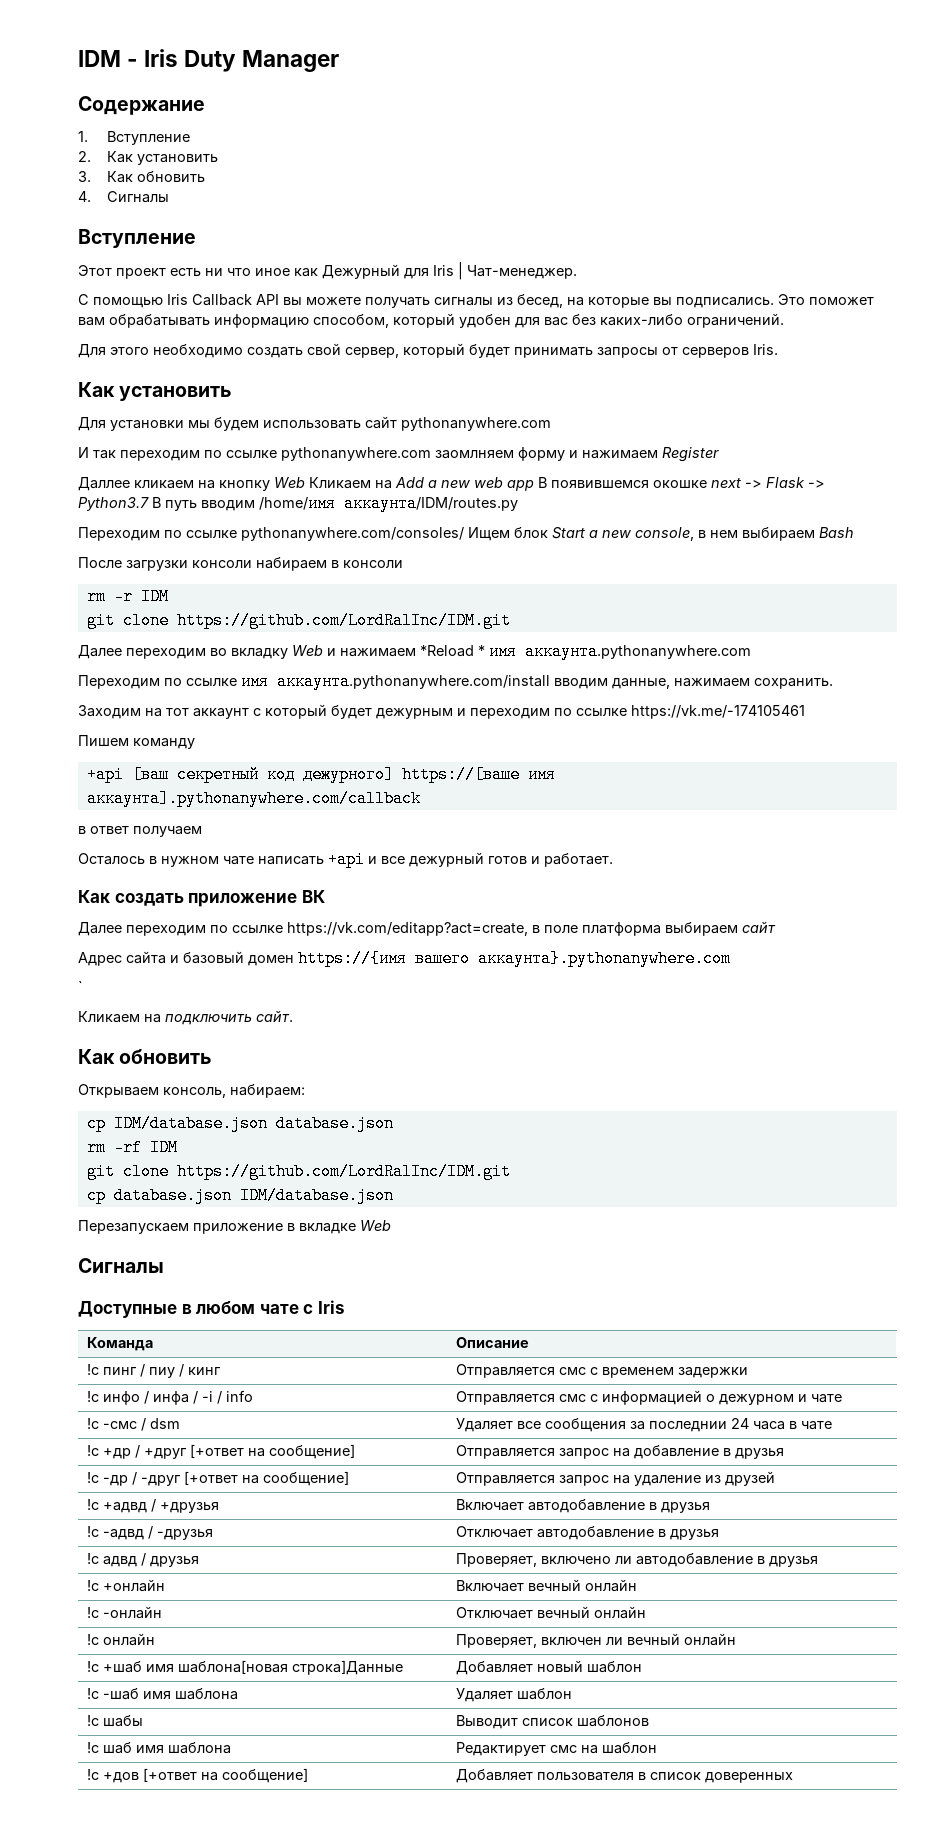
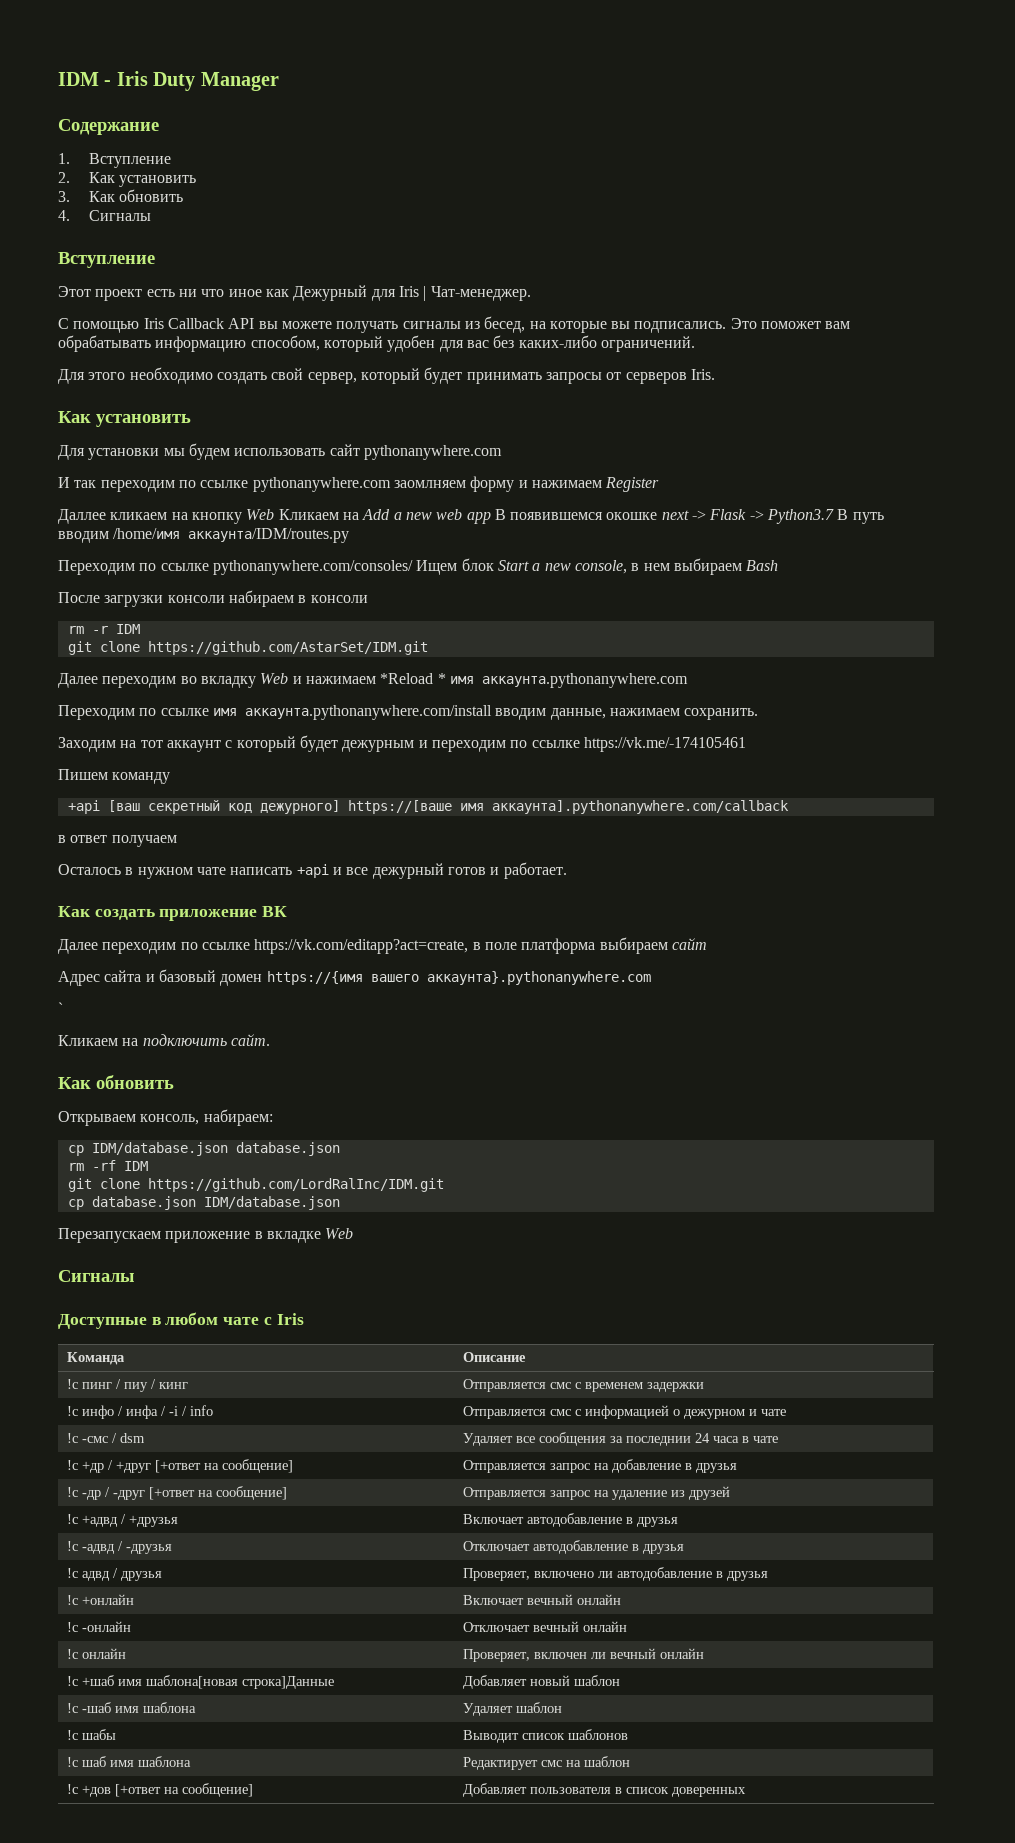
  rm -r IDM
- git clone https://github.com/LordRalInc/IDM.git
+ git clone https://github.com/AstarSet/IDM.git

